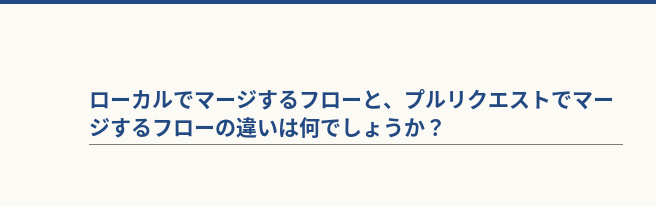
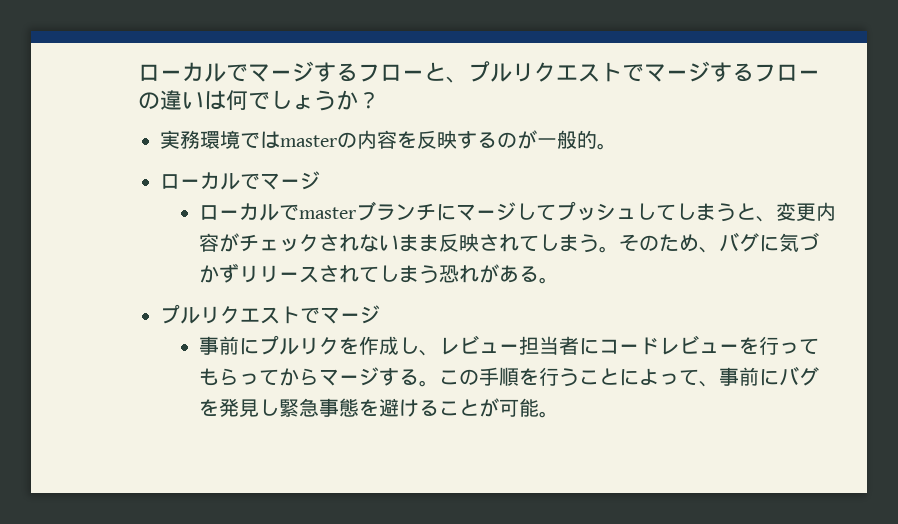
+ 実務環境ではmasterの内容を反映するのが一般的。
+ ローカルでマージ
+ ローカルでmasterブランチにマージしてプッシュしてしまうと、変更内容がチェックされないまま反映されてしまう。そのため、バグに気づかずリリースされてしまう恐れがある。
+ プルリクエストでマージ
+ 事前にプルリクを作成し、レビュー担当者にコードレビューを行ってもらってからマージする。この手順を行うことによって、事前にバグを発見し緊急事態を避けることが可能。

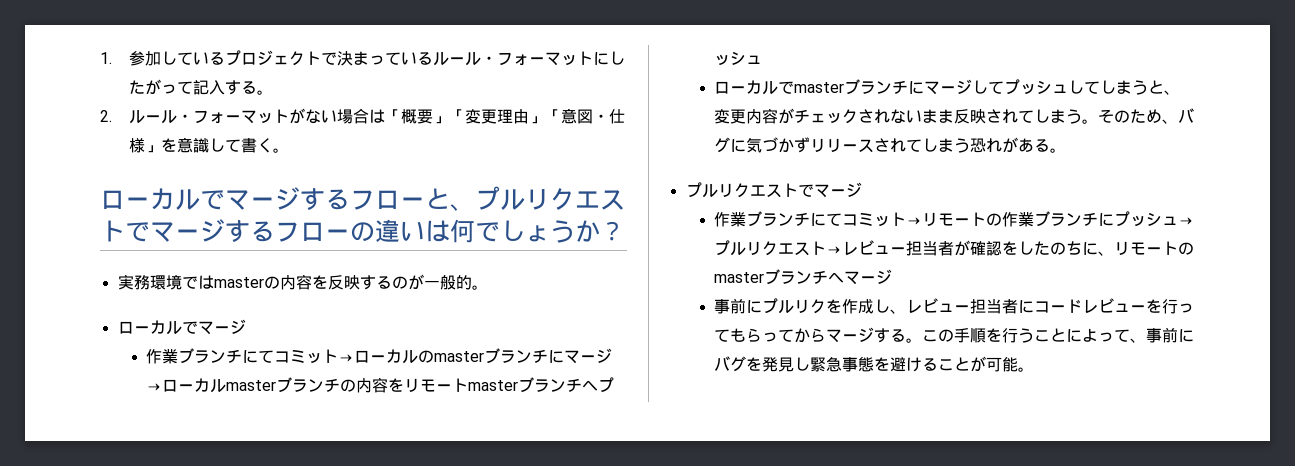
+ 1.参加しているプロジェクトで決まっているルール・フォーマットにしたがって記入する。
+ 2.ルール・フォーマットがない場合は「概要」「変更理由」「意図・仕様」を意識して書く。
+ 作業ブランチにてコミット→ローカルのmasterブランチにマージ→ローカルmasterブランチの内容をリモートmasterブランチへプッシュ
+ 作業ブランチにてコミット→リモートの作業ブランチにプッシュ→プルリクエスト→レビュー担当者が確認をしたのちに、リモートのmasterブランチへマージ

